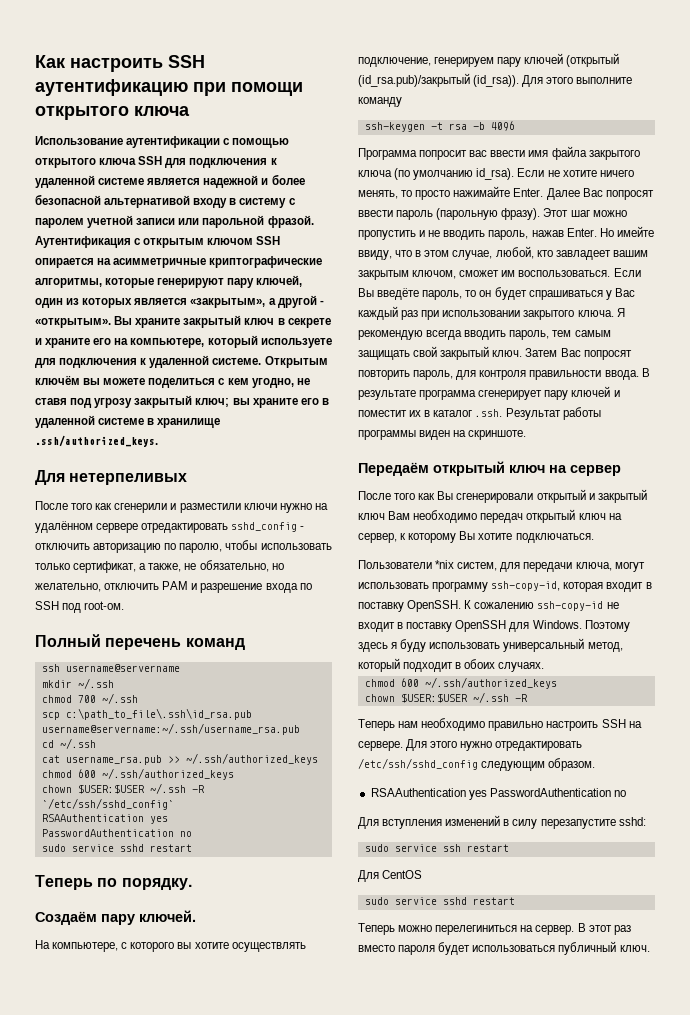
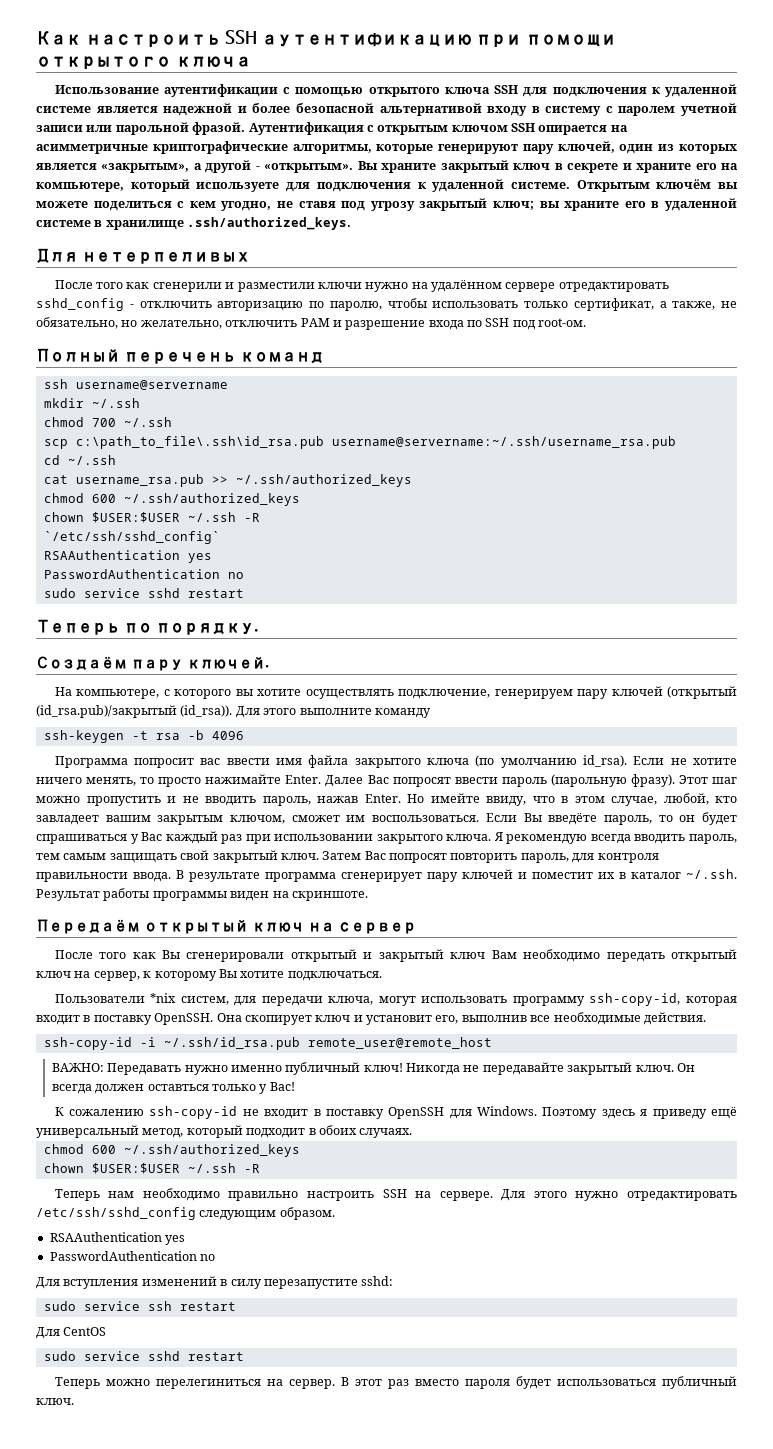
- В результате программа сгенерирует пару ключей и поместит их в каталог .ssh. Результат работы программы виден на скриншоте.
+ В результате программа сгенерирует пару ключей и поместит их в каталог ~/.ssh. Результат работы программы виден на скриншоте.
- После того как Вы сгенерировали открытый и закрытый ключ Вам необходимо передач открытый ключ на сервер, к которому Вы хотите подключаться.
+ После того как Вы сгенерировали открытый и закрытый ключ Вам необходимо передать открытый ключ на сервер, к которому Вы хотите подключаться.
- Пользователи *nix систем, для передачи ключа, могут использовать программу ssh-copy-id, которая входит в поставку OpenSSH. К сожалению ssh-copy-id не входит в поставку OpenSSH для Windows.
+ Пользователи *nix систем, для передачи ключа, могут использовать программу ssh-copy-id, которая входит в поставку OpenSSH. Она скопирует ключ и установит его, выполнив все необходимые действия.
+ ssh-copy-id -i ~/.ssh/id_rsa.pub remote_user@remote_host
+ ВАЖНО: Передавать нужно именно публичный ключ! Никогда не передавайте закрытый ключ. Он всегда должен оставться только у Вас!
+ К сожалению ssh-copy-id не входит в поставку OpenSSH для Windows.
- Поэтому здесь я буду использовать универсальный метод, который подходит в обоих случаях.
+ Поэтому здесь я приведу ещё универсальный метод, который подходит в обоих случаях.
  Для этого нужно отредактировать /etc/ssh/sshd_config следующим образом.
- RSAAuthentication yes PasswordAuthentication no
+ RSAAuthentication yes
+ PasswordAuthentication no

